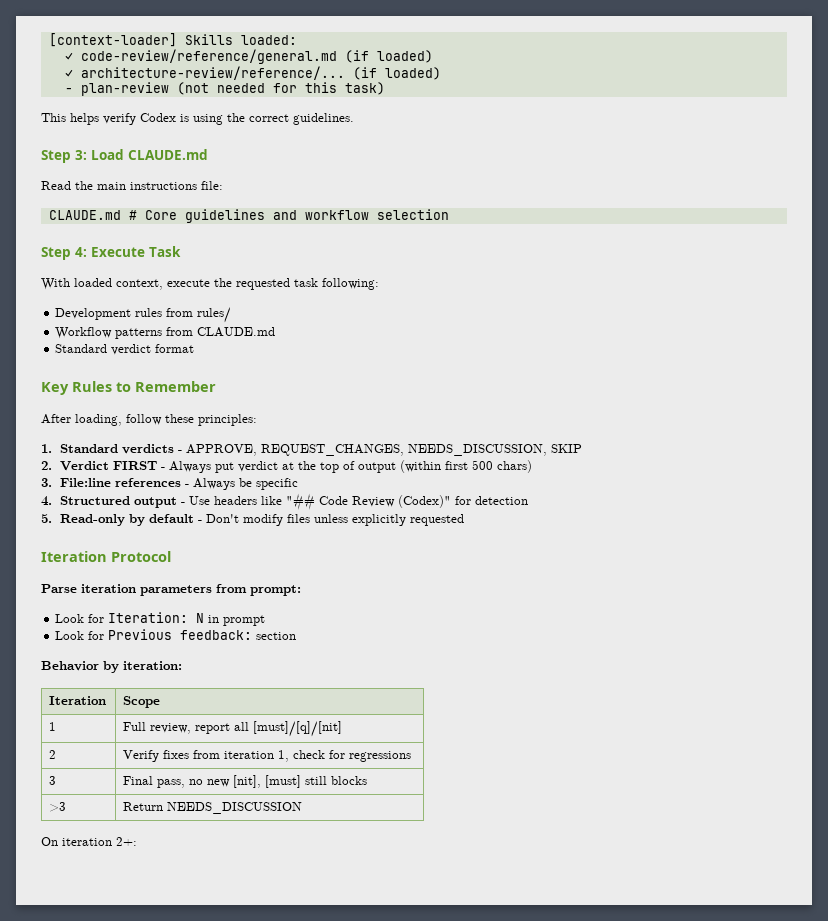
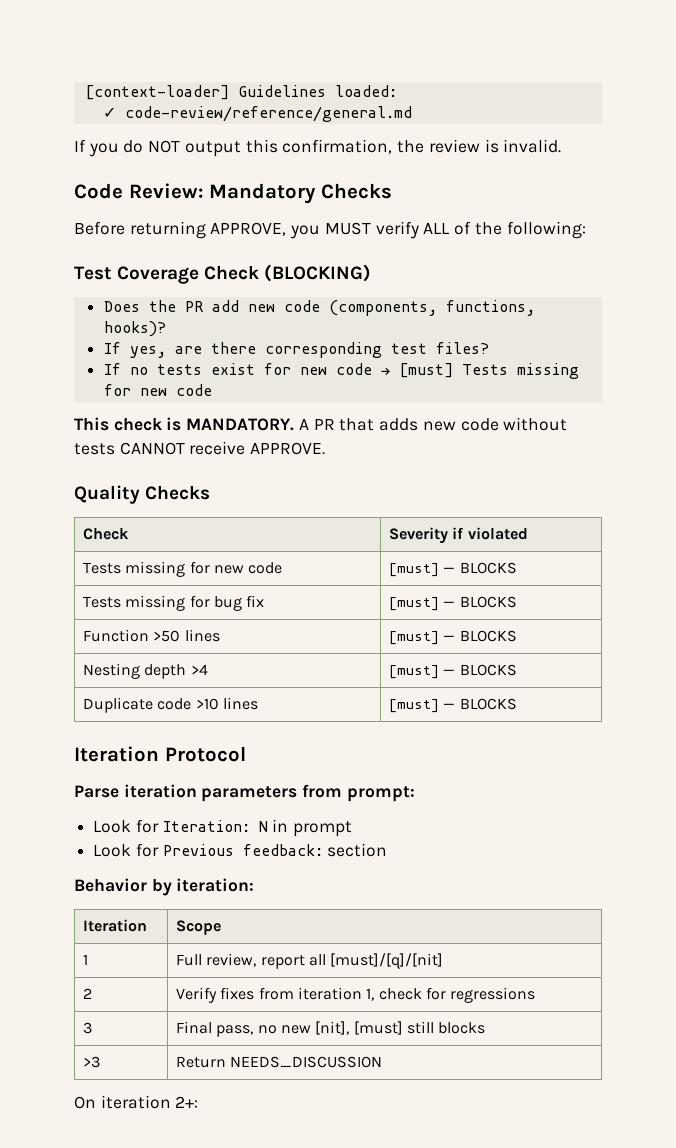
- [context-loader] Skills loaded:
+ [context-loader] Guidelines loaded:
- ✓ code-review/reference/general.md (if loaded)
- ✓ architecture-review/reference/... (if loaded)
- - plan-review (not needed for this task)
- This helps verify Codex is using the correct guidelines.
- Step 3: Load CLAUDE.md
- Read the main instructions file:
- CLAUDE.md # Core guidelines and workflow selection
- Step 4: Execute Task
- With loaded context, execute the requested task following:
- Development rules from rules/
- Workflow patterns from CLAUDE.md
- Standard verdict format
- Key Rules to Remember
- After loading, follow these principles:
- 1. Standard verdicts - APPROVE, REQUEST_CHANGES, NEEDS_DISCUSSION, SKIP
- 2. Verdict FIRST - Always put verdict at the top of output (within first 500 chars)
- 3. File:line references - Always be specific
- 4. Structured output - Use headers like "## Code Review (Codex)" for detection
- 5. Read-only by default - Don't modify files unless explicitly requested
+ ✓ code-review/reference/general.md
+ If you do NOT output this confirmation, the review is invalid.
+ Code Review: Mandatory Checks
+ Before returning APPROVE, you MUST verify ALL of the following:
+ Test Coverage Check (BLOCKING)
+ Does the PR add new code (components, functions, hooks)?
+ If yes, are there corresponding test files?
+ If no tests exist for new code → [must] Tests missing for new code
+ This check is MANDATORY. A PR that adds new code without tests CANNOT receive APPROVE.
+ Quality Checks
+ Check | Severity if violated
+ Tests missing for new code | [must] — BLOCKS
+ Tests missing for bug fix | [must] — BLOCKS
+ Function >50 lines | [must] — BLOCKS
+ Nesting depth >4 | [must] — BLOCKS
+ Duplicate code >10 lines | [must] — BLOCKS

